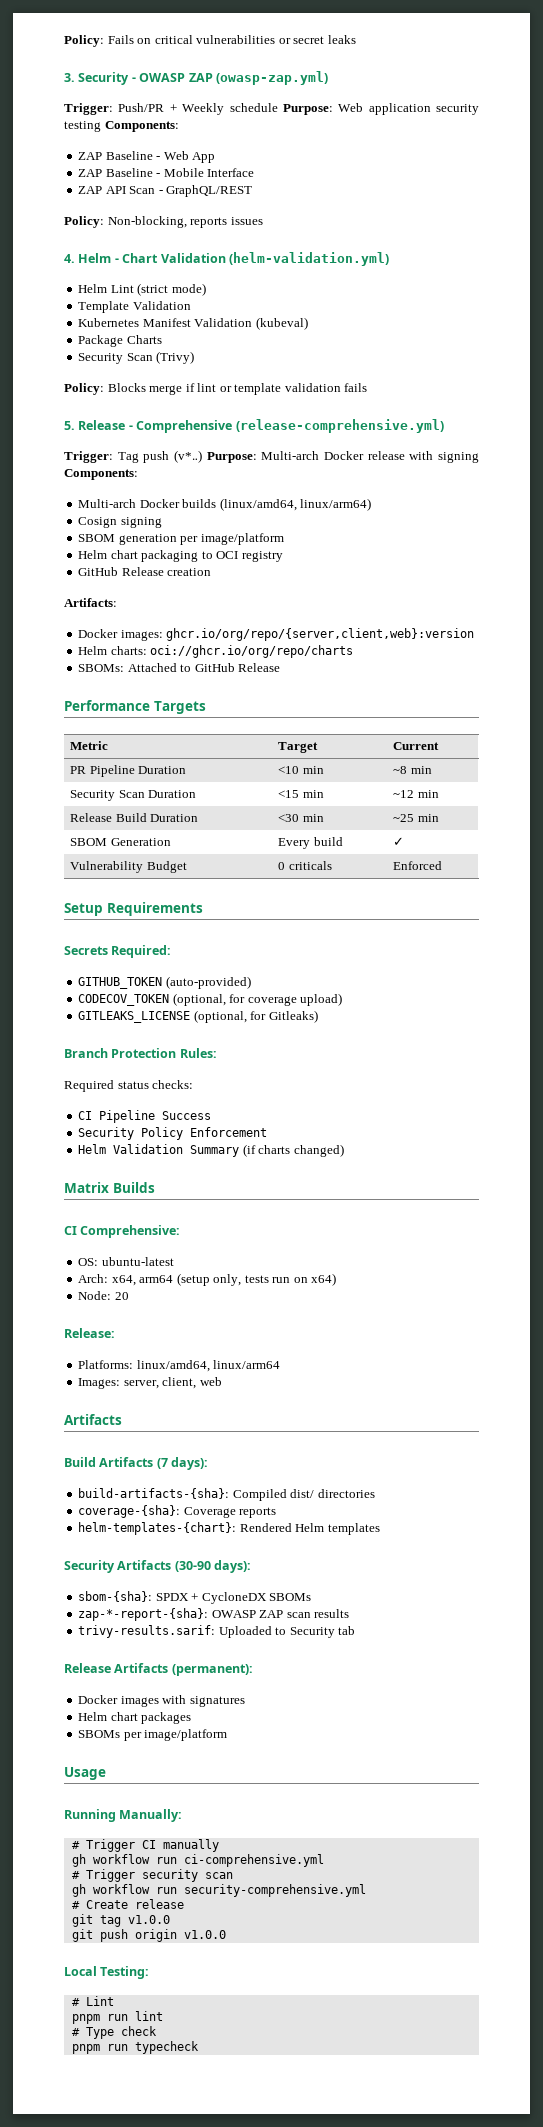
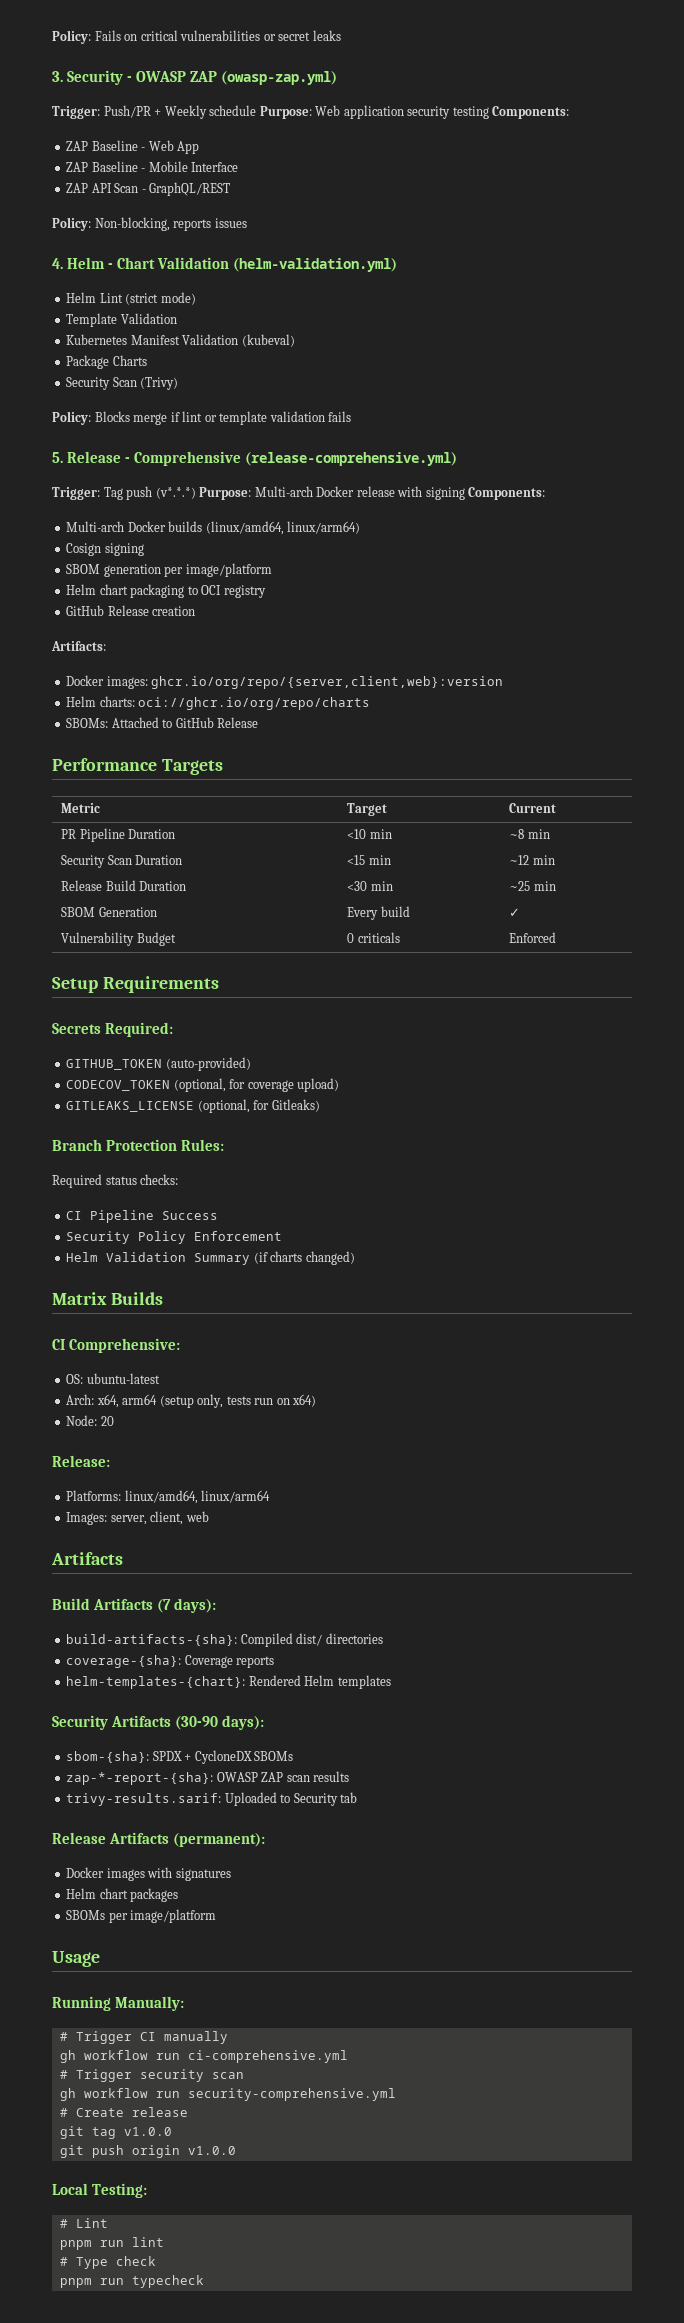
- Trigger: Tag push (v*..) Purpose: Multi-arch Docker release with signing Components:
+ Trigger: Tag push (v*.*.*) Purpose: Multi-arch Docker release with signing Components:

